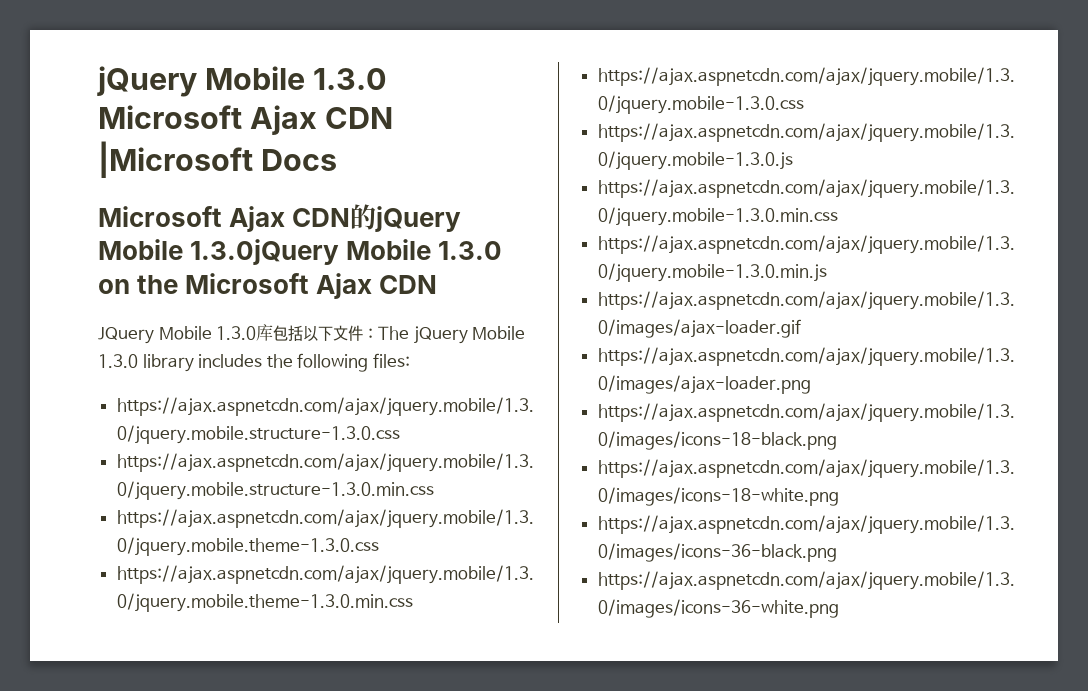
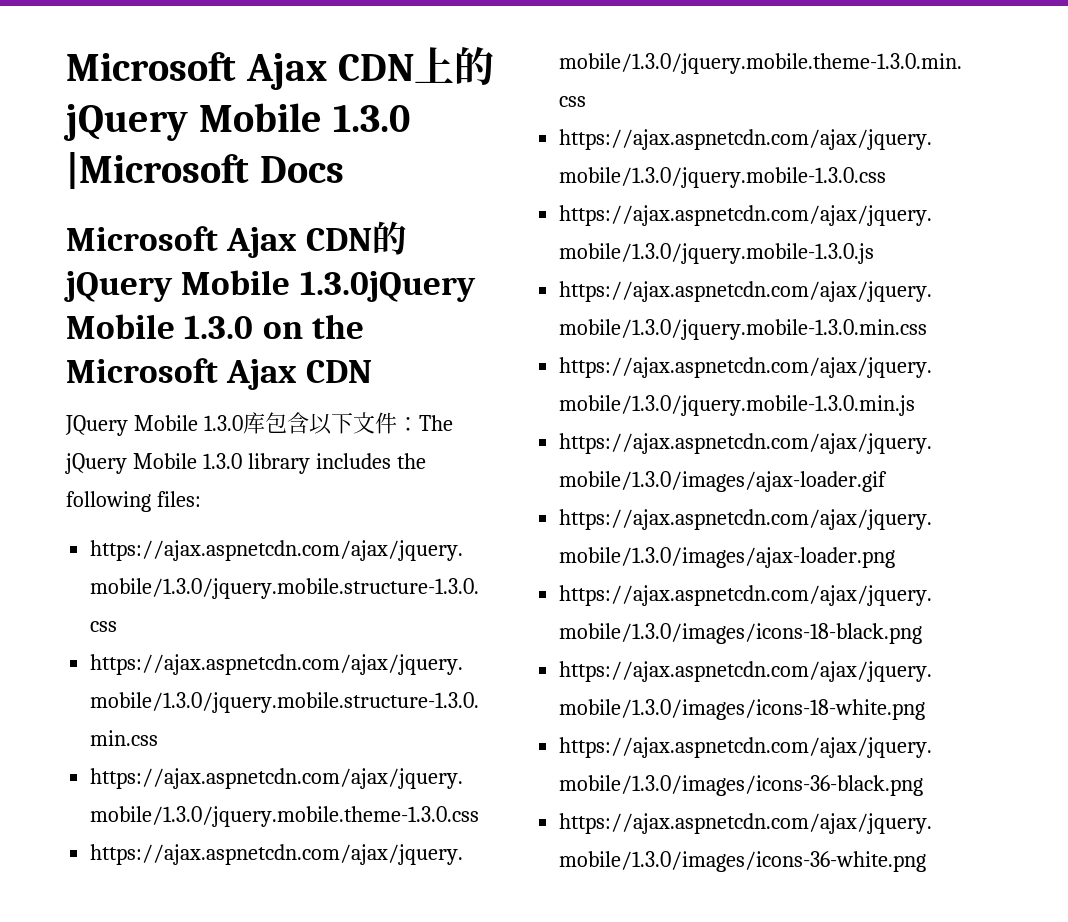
- jQuery Mobile 1.3.0 Microsoft Ajax CDN |Microsoft Docs
+ Microsoft Ajax CDN上的jQuery Mobile 1.3.0 |Microsoft Docs
- JQuery Mobile 1.3.0库包括以下文件：The jQuery Mobile 1.3.0 library includes the following files:
+ JQuery Mobile 1.3.0库包含以下文件：The jQuery Mobile 1.3.0 library includes the following files:

